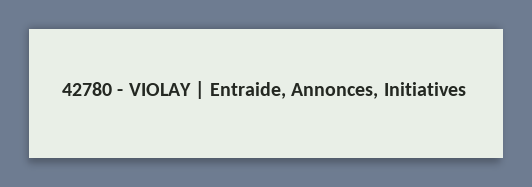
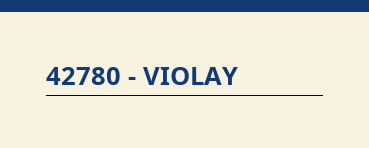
- 42780 - VIOLAY | Entraide, Annonces, Initiatives
+ 42780 - VIOLAY

